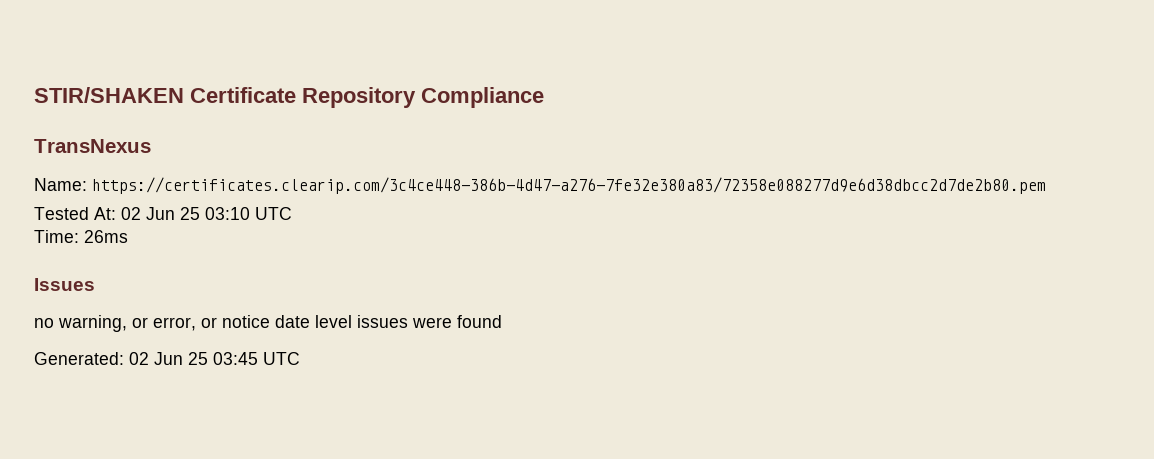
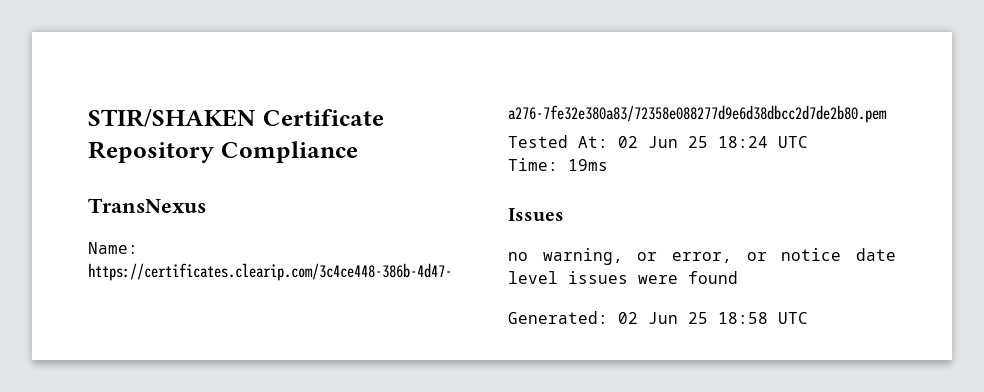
- Tested At: 02 Jun 25 03:10 UTC
+ Tested At: 02 Jun 25 18:24 UTC
- Time: 26ms
+ Time: 19ms
- Generated: 02 Jun 25 03:45 UTC
+ Generated: 02 Jun 25 18:58 UTC

